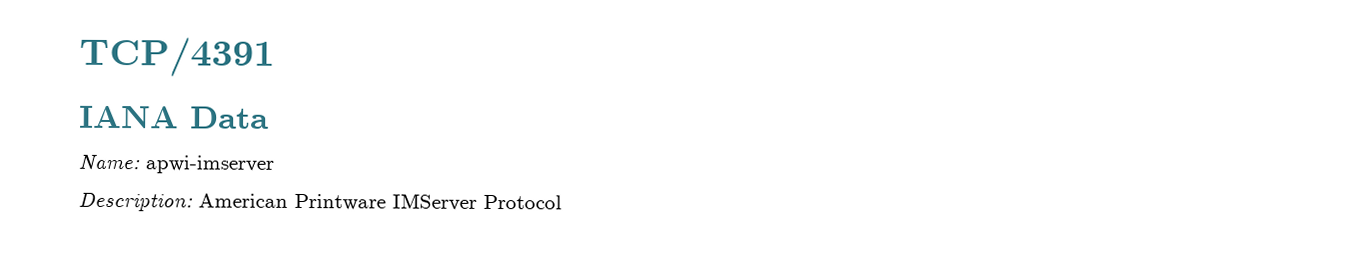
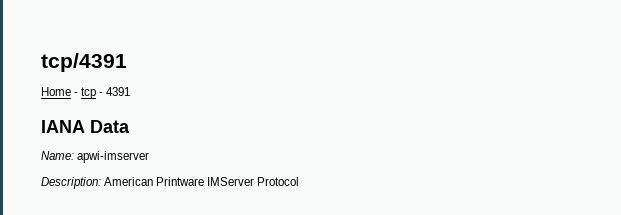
- TCP/4391
+ tcp/4391
+ Home - tcp - 4391

